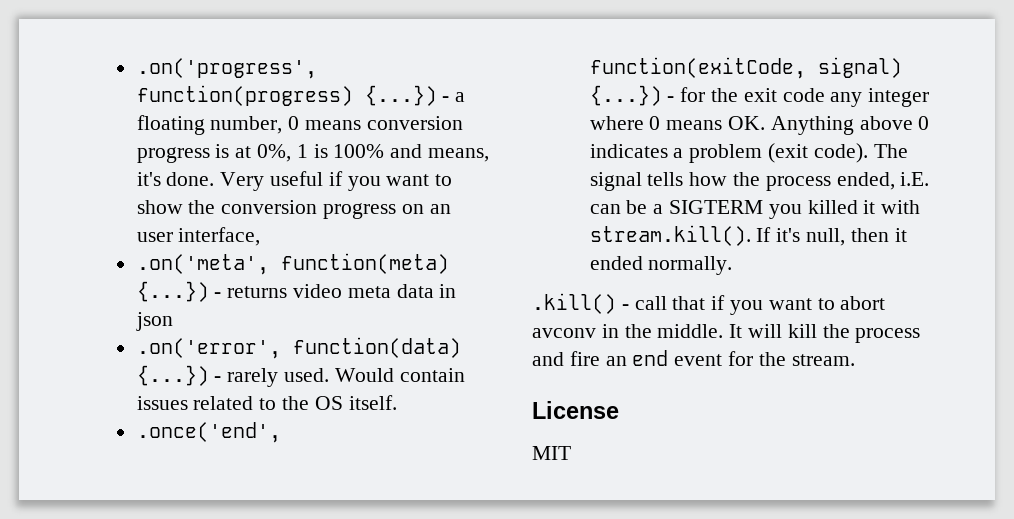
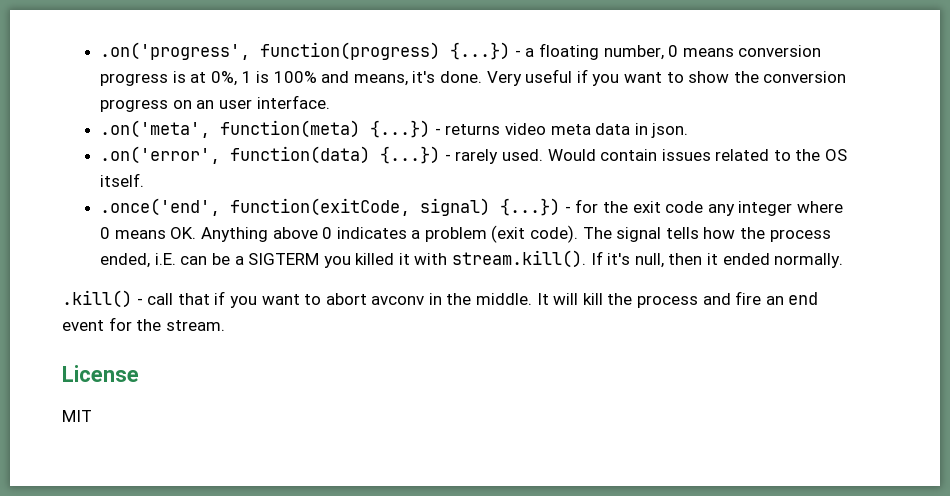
- Very useful if you want to show the conversion progress on an user interface,
+ Very useful if you want to show the conversion progress on an user interface.
- .on('meta', function(meta) {...}) - returns video meta data in json
+ .on('meta', function(meta) {...}) - returns video meta data in json.

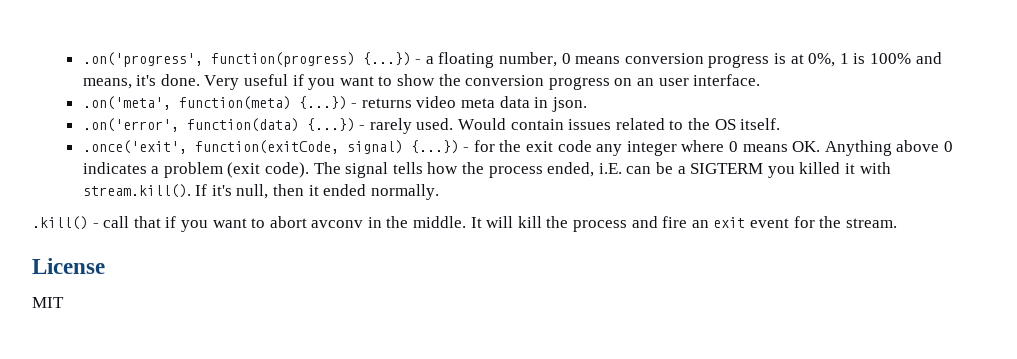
- .once('end', function(exitCode, signal) {...}) - for the exit code any integer where 0 means OK. Anything above 0 indicates a problem (exit code).
+ .once('exit', function(exitCode, signal) {...}) - for the exit code any integer where 0 means OK. Anything above 0 indicates a problem (exit code).
- It will kill the process and fire an end event for the stream.
+ It will kill the process and fire an exit event for the stream.

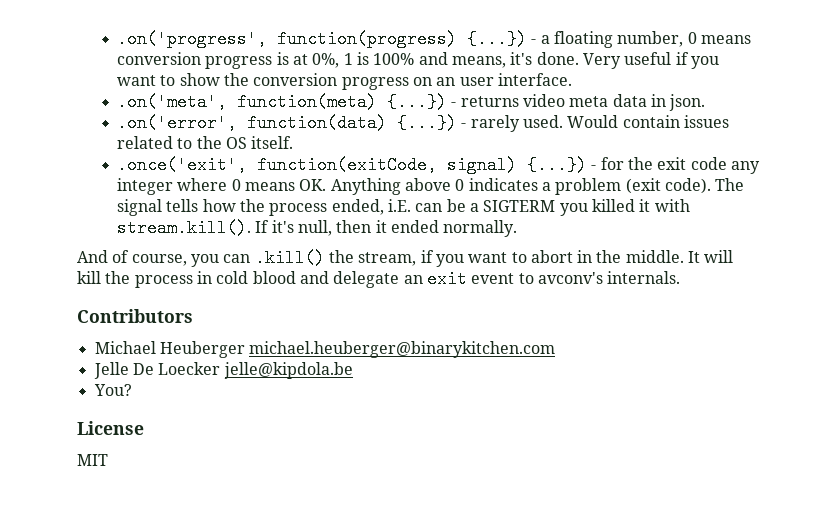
- .kill() - call that if you want to abort avconv in the middle.
+ And of course, you can .kill() the stream, if you want to abort in the middle.
- It will kill the process and fire an exit event for the stream.
+ It will kill the process in cold blood and delegate an exit event to avconv's internals.
+ Contributors
+ Michael Heuberger michael.heuberger@binarykitchen.com
+ Jelle De Loecker jelle@kipdola.be
+ You?

